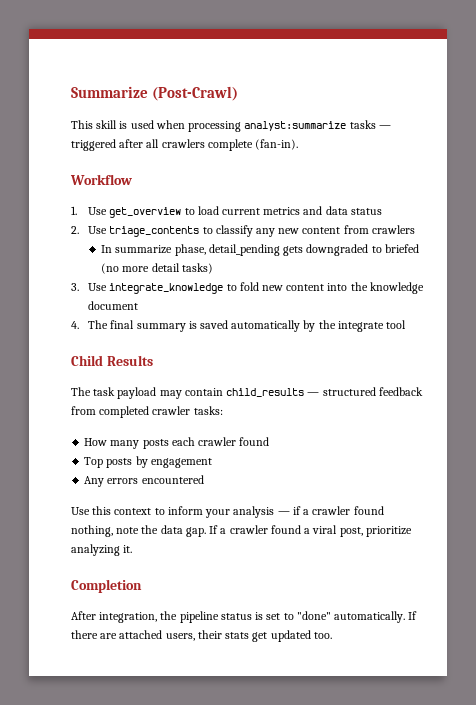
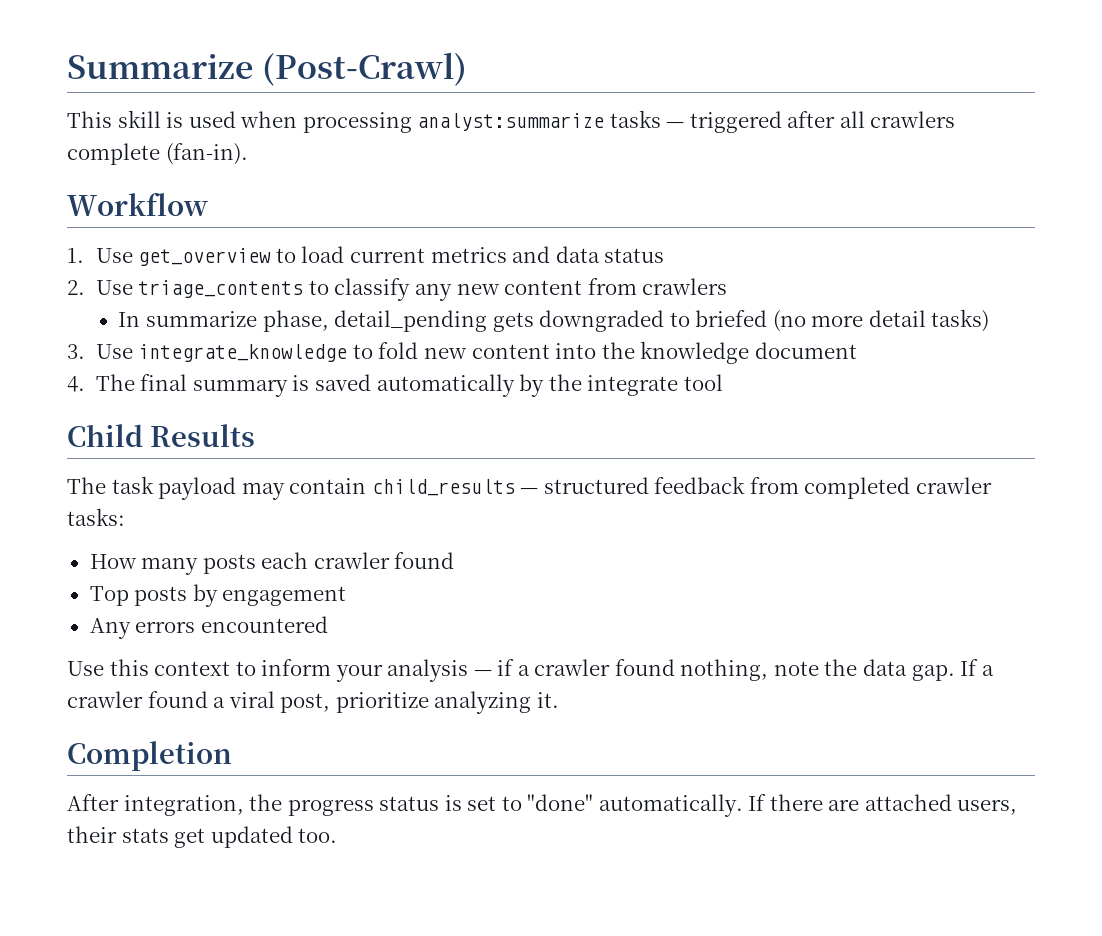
- After integration, the pipeline status is set to "done" automatically.
+ After integration, the progress status is set to "done" automatically.

